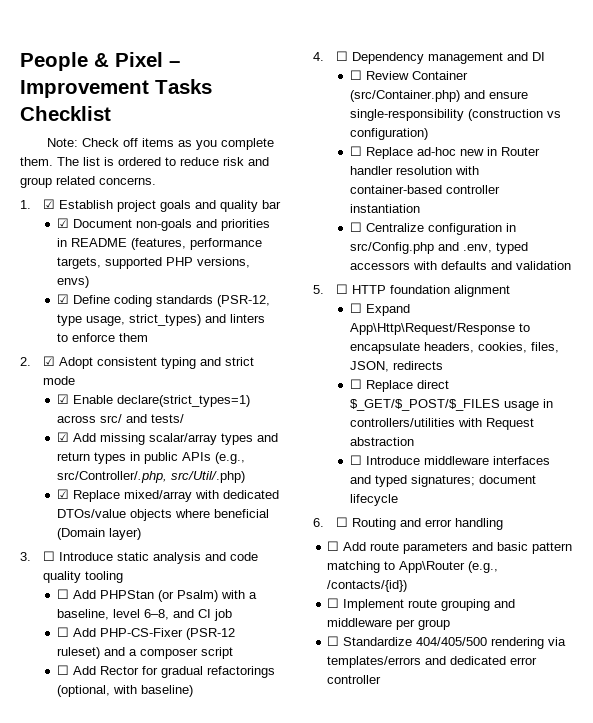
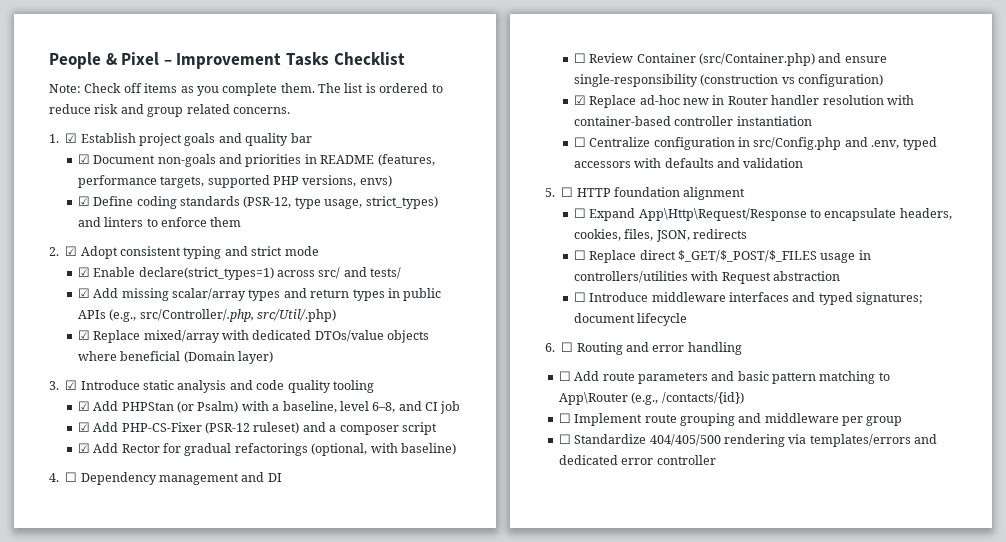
- 3. ☐ Introduce static analysis and code quality tooling
+ 3. ☑ Introduce static analysis and code quality tooling
- ☐ Add PHPStan (or Psalm) with a baseline, level 6–8, and CI job
+ ☑ Add PHPStan (or Psalm) with a baseline, level 6–8, and CI job
- ☐ Add PHP-CS-Fixer (PSR-12 ruleset) and a composer script
+ ☑ Add PHP-CS-Fixer (PSR-12 ruleset) and a composer script
- ☐ Add Rector for gradual refactorings (optional, with baseline)
+ ☑ Add Rector for gradual refactorings (optional, with baseline)
- ☐ Replace ad-hoc new in Router handler resolution with container-based controller instantiation
+ ☑ Replace ad-hoc new in Router handler resolution with container-based controller instantiation

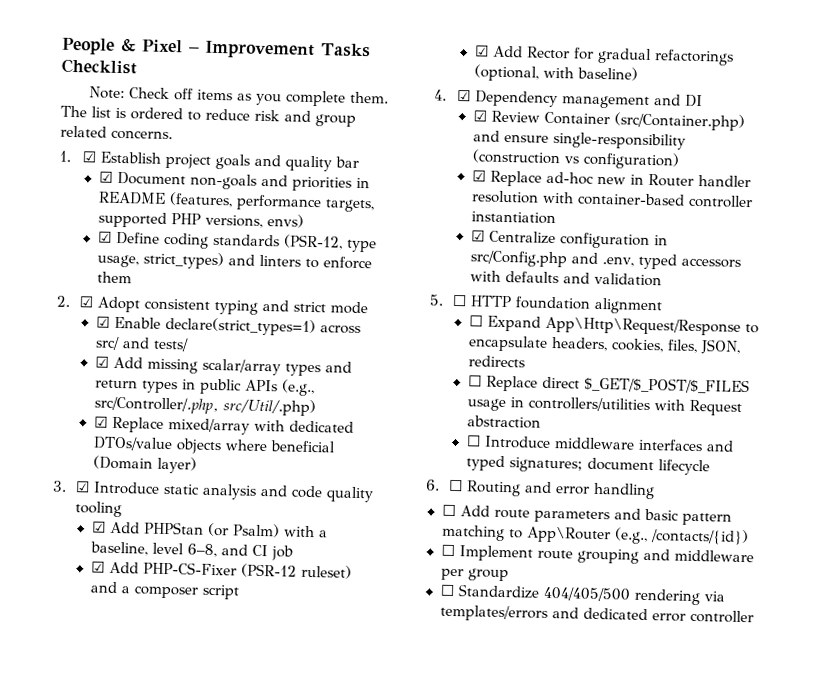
- 4. ☐ Dependency management and DI
+ 4. ☑ Dependency management and DI
- ☐ Review Container (src/Container.php) and ensure single-responsibility (construction vs configuration)
+ ☑ Review Container (src/Container.php) and ensure single-responsibility (construction vs configuration)
- ☐ Centralize configuration in src/Config.php and .env, typed accessors with defaults and validation
+ ☑ Centralize configuration in src/Config.php and .env, typed accessors with defaults and validation

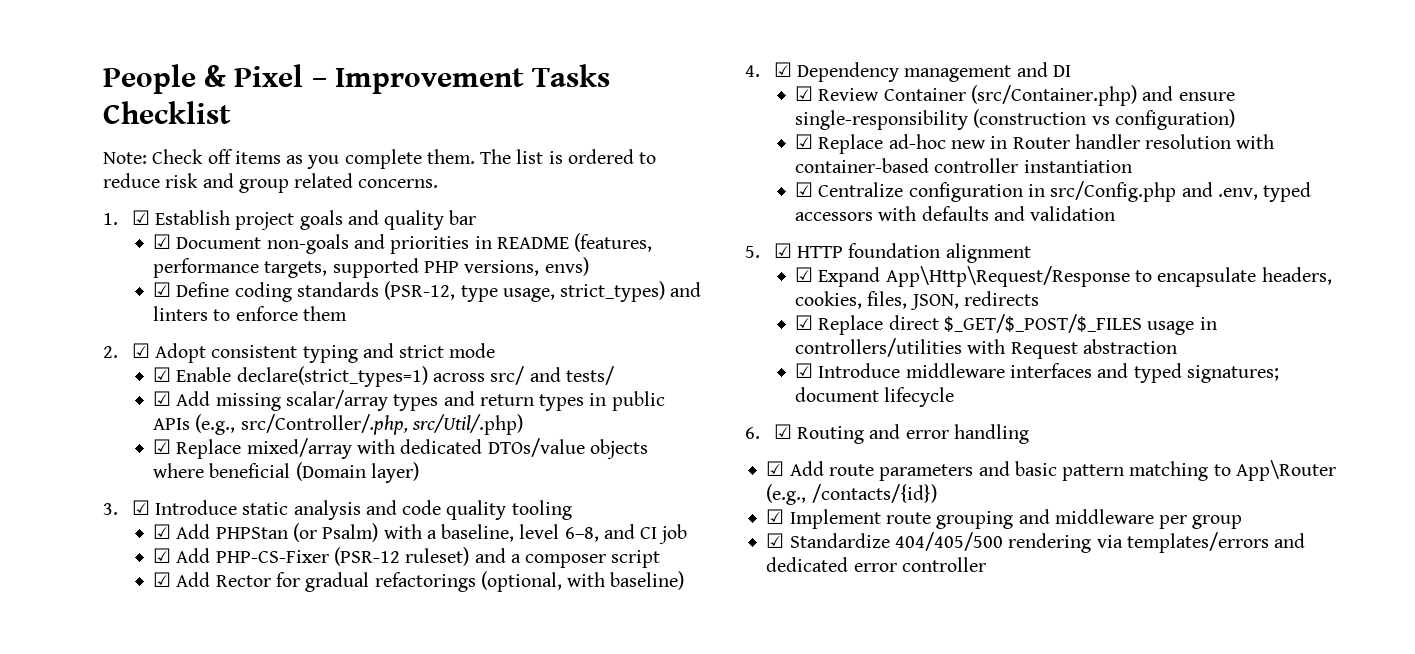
- 5. ☐ HTTP foundation alignment
+ 5. ☑ HTTP foundation alignment
- ☐ Expand App\Http\Request/Response to encapsulate headers, cookies, files, JSON, redirects
+ ☑ Expand App\Http\Request/Response to encapsulate headers, cookies, files, JSON, redirects
- ☐ Replace direct $_GET/$_POST/$_FILES usage in controllers/utilities with Request abstraction
+ ☑ Replace direct $_GET/$_POST/$_FILES usage in controllers/utilities with Request abstraction
- ☐ Introduce middleware interfaces and typed signatures; document lifecycle
+ ☑ Introduce middleware interfaces and typed signatures; document lifecycle
- 6. ☐ Routing and error handling
+ 6. ☑ Routing and error handling
- ☐ Add route parameters and basic pattern matching to App\Router (e.g., /contacts/{id})
+ ☑ Add route parameters and basic pattern matching to App\Router (e.g., /contacts/{id})
- ☐ Implement route grouping and middleware per group
+ ☑ Implement route grouping and middleware per group
- ☐ Standardize 404/405/500 rendering via templates/errors and dedicated error controller
+ ☑ Standardize 404/405/500 rendering via templates/errors and dedicated error controller

